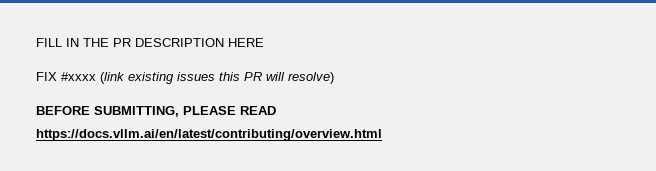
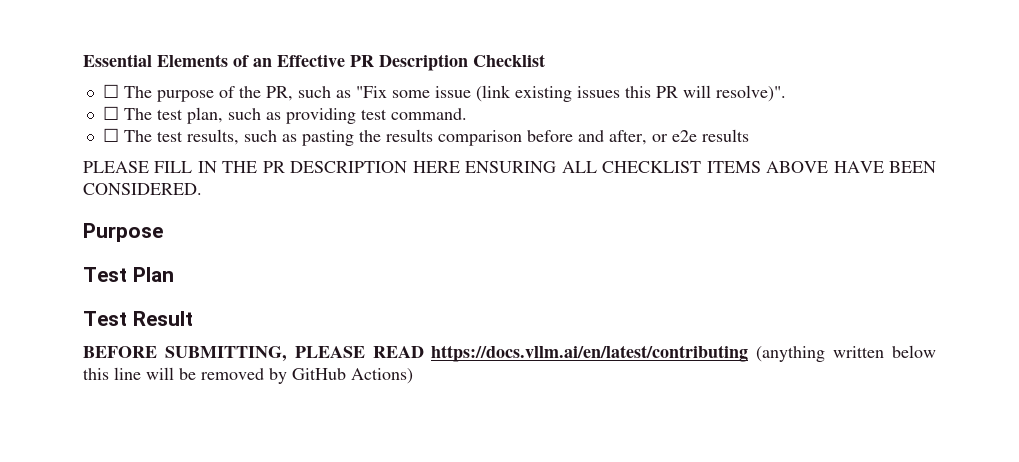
- FILL IN THE PR DESCRIPTION HERE
- FIX #xxxx (link existing issues this PR will resolve)
- BEFORE SUBMITTING, PLEASE READ https://docs.vllm.ai/en/latest/contributing/overview.html
+ Essential Elements of an Effective PR Description Checklist
+ ☐ The purpose of the PR, such as "Fix some issue (link existing issues this PR will resolve)".
+ ☐ The test plan, such as providing test command.
+ ☐ The test results, such as pasting the results comparison before and after, or e2e results
+ PLEASE FILL IN THE PR DESCRIPTION HERE ENSURING ALL CHECKLIST ITEMS ABOVE HAVE BEEN CONSIDERED.
+ Purpose
+ Test Plan
+ Test Result
+ BEFORE SUBMITTING, PLEASE READ https://docs.vllm.ai/en/latest/contributing (anything written below this line will be removed by GitHub Actions)

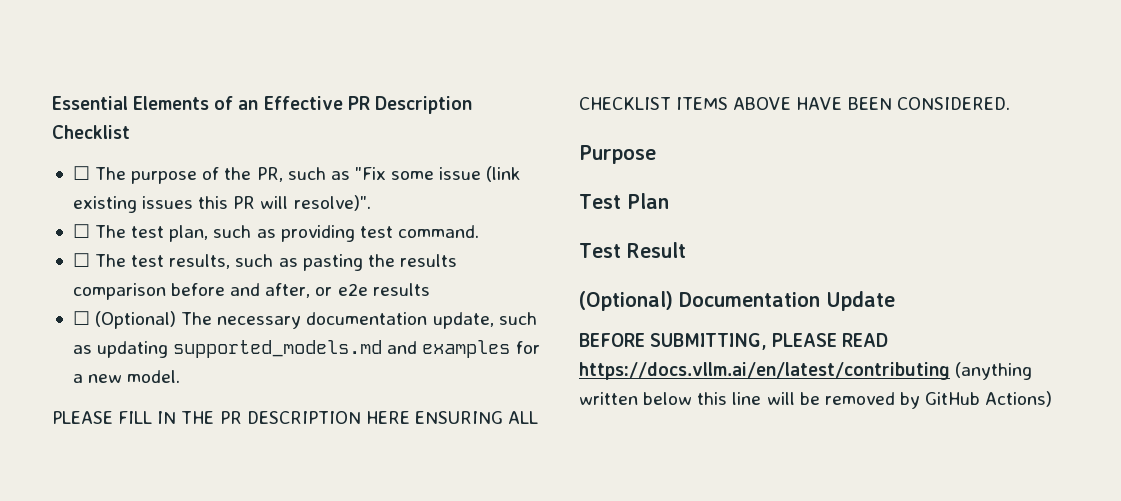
+ ☐ (Optional) The necessary documentation update, such as updating supported_models.md and examples for a new model.
+ (Optional) Documentation Update

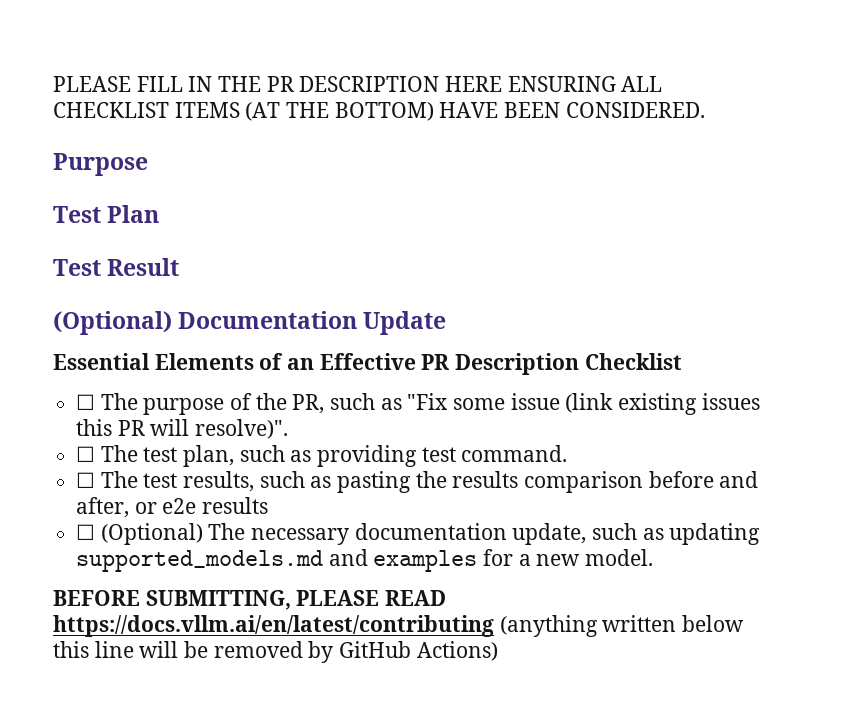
+ PLEASE FILL IN THE PR DESCRIPTION HERE ENSURING ALL CHECKLIST ITEMS (AT THE BOTTOM) HAVE BEEN CONSIDERED.
+ Purpose
+ Test Plan
+ Test Result
+ (Optional) Documentation Update
- PLEASE FILL IN THE PR DESCRIPTION HERE ENSURING ALL CHECKLIST ITEMS ABOVE HAVE BEEN CONSIDERED.
- Purpose
- Test Plan
- Test Result
- (Optional) Documentation Update

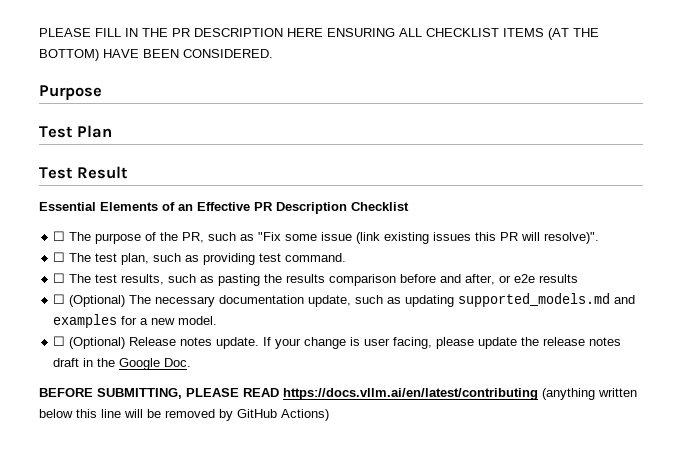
- (Optional) Documentation Update
+ ☐ (Optional) Release notes update. If your change is user facing, please update the release notes draft in the Google Doc.

